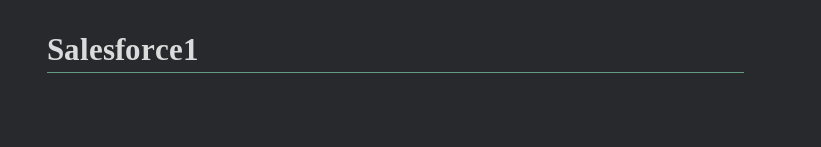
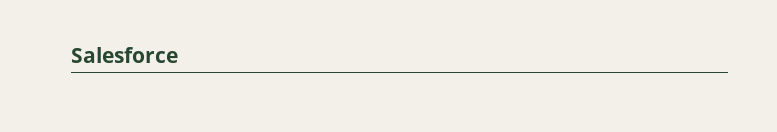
- Salesforce1
+ Salesforce

